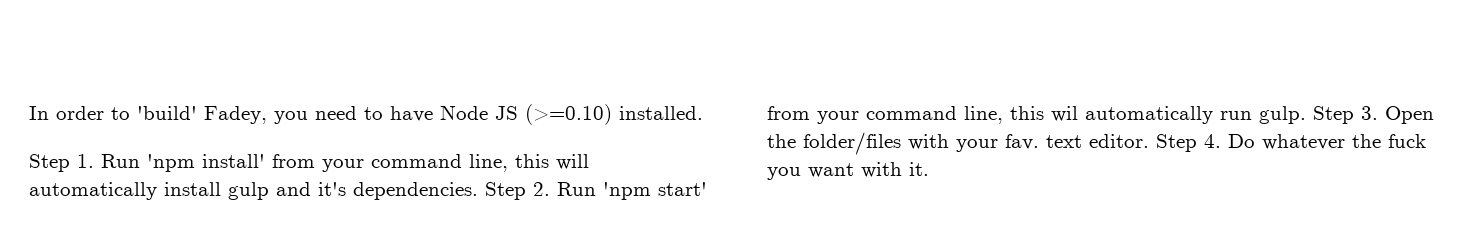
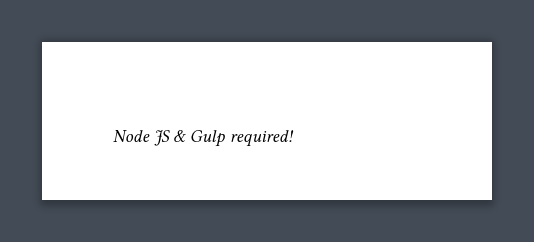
- In order to 'build' Fadey, you need to have Node JS (>=0.10) installed.
- Step 1. Run 'npm install' from your command line, this will automatically install gulp and it's dependencies. Step 2. Run 'npm start' from your command line, this wil automatically run gulp. Step 3. Open the folder/files with your fav. text editor. Step 4. Do whatever the fuck you want with it.
+ Node JS & Gulp required!

